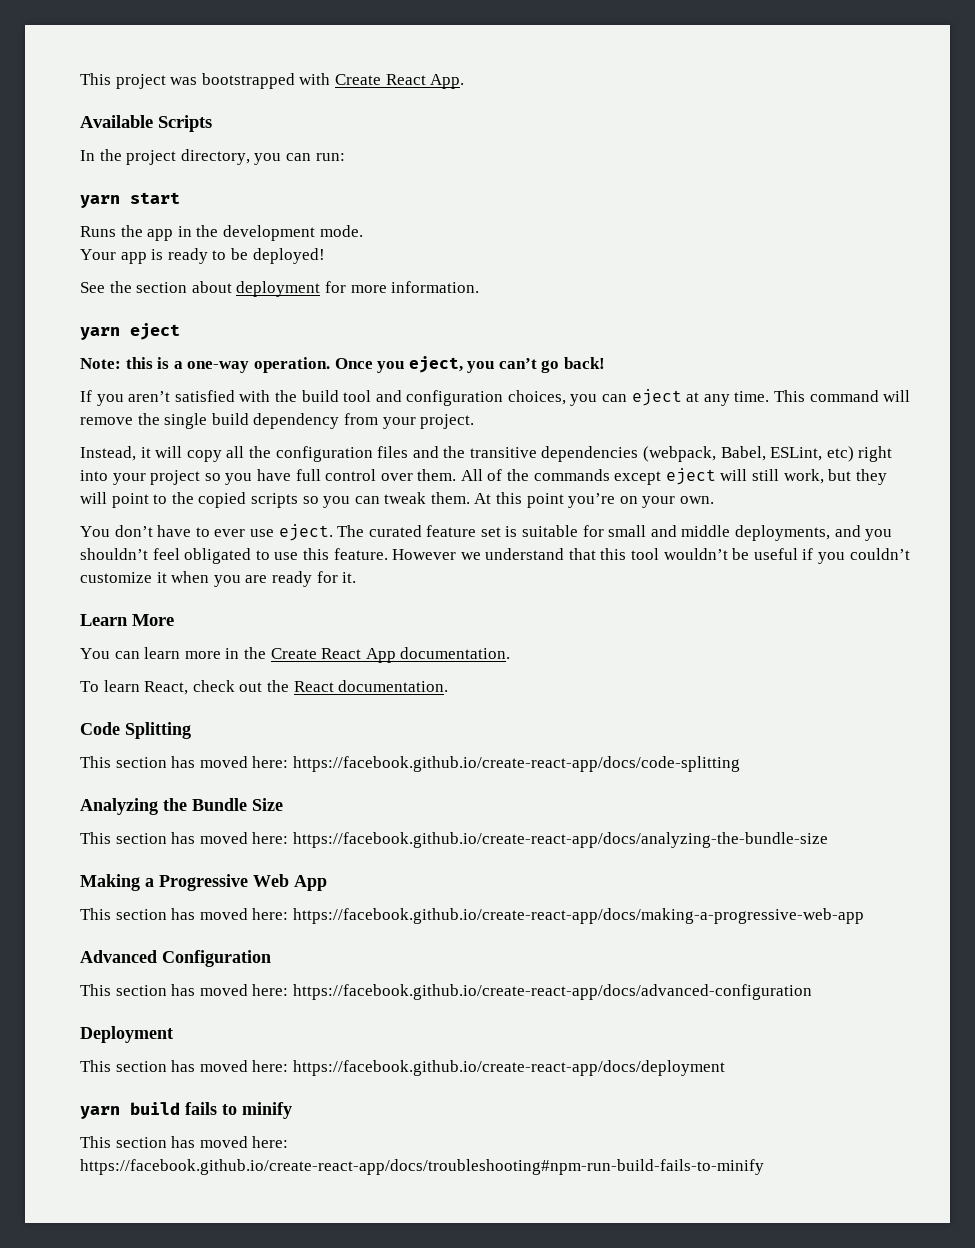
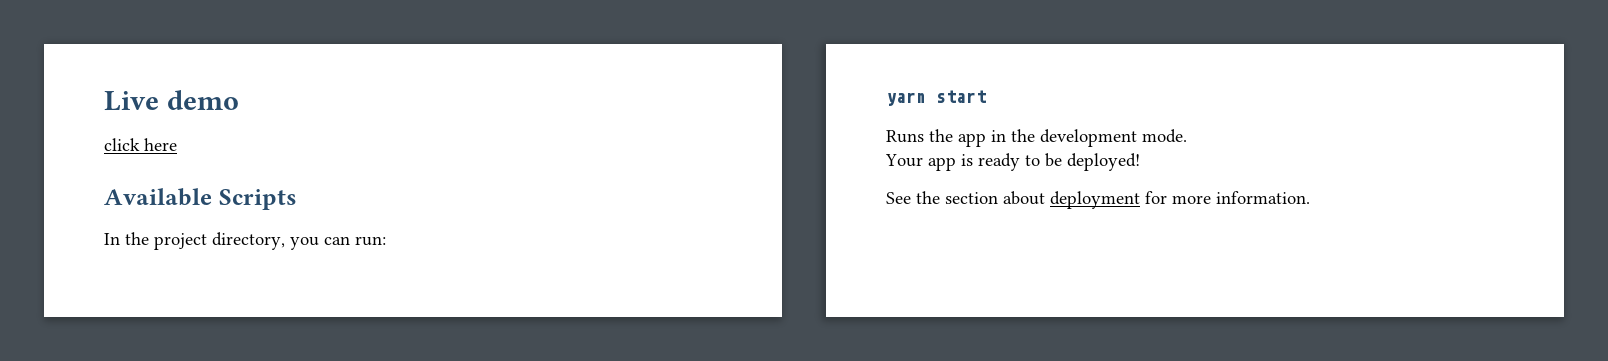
- This project was bootstrapped with Create React App.
+ Live demo
+ click here
- yarn eject
- Note: this is a one-way operation. Once you eject, you can’t go back!
- If you aren’t satisfied with the build tool and configuration choices, you can eject at any time. This command will remove the single build dependency from your project.
- Instead, it will copy all the configuration files and the transitive dependencies (webpack, Babel, ESLint, etc) right into your project so you have full control over them. All of the commands except eject will still work, but they will point to the copied scripts so you can tweak them. At this point you’re on your own.
- You don’t have to ever use eject. The curated feature set is suitable for small and middle deployments, and you shouldn’t feel obligated to use this feature. However we understand that this tool wouldn’t be useful if you couldn’t customize it when you are ready for it.
- Learn More
- You can learn more in the Create React App documentation.
- To learn React, check out the React documentation.
- Code Splitting
- This section has moved here: https://facebook.github.io/create-react-app/docs/code-splitting
- Analyzing the Bundle Size
- This section has moved here: https://facebook.github.io/create-react-app/docs/analyzing-the-bundle-size
- Making a Progressive Web App
- This section has moved here: https://facebook.github.io/create-react-app/docs/making-a-progressive-web-app
- Advanced Configuration
- This section has moved here: https://facebook.github.io/create-react-app/docs/advanced-configuration
- Deployment
- This section has moved here: https://facebook.github.io/create-react-app/docs/deployment
- yarn build fails to minify
- This section has moved here: https://facebook.github.io/create-react-app/docs/troubleshooting#npm-run-build-fails-to-minify

